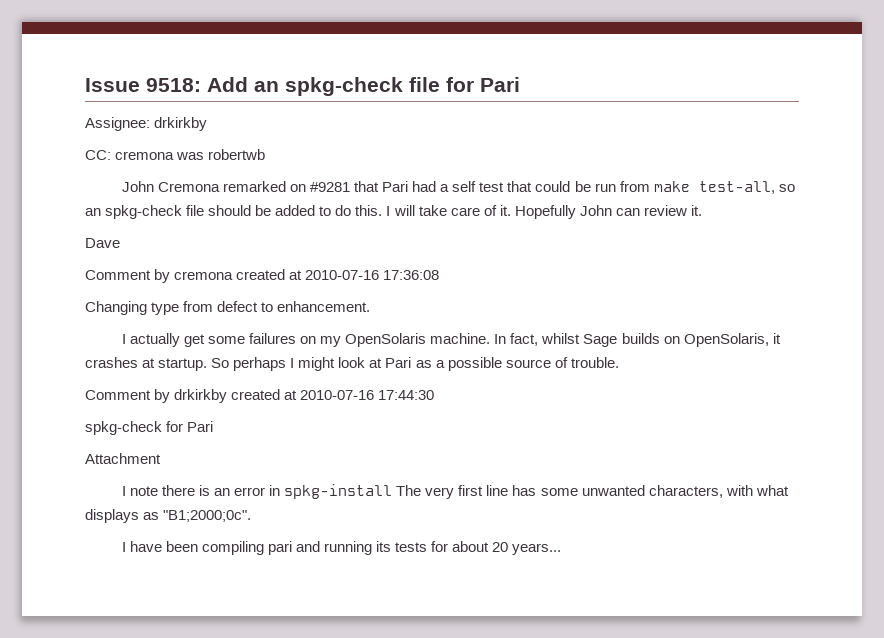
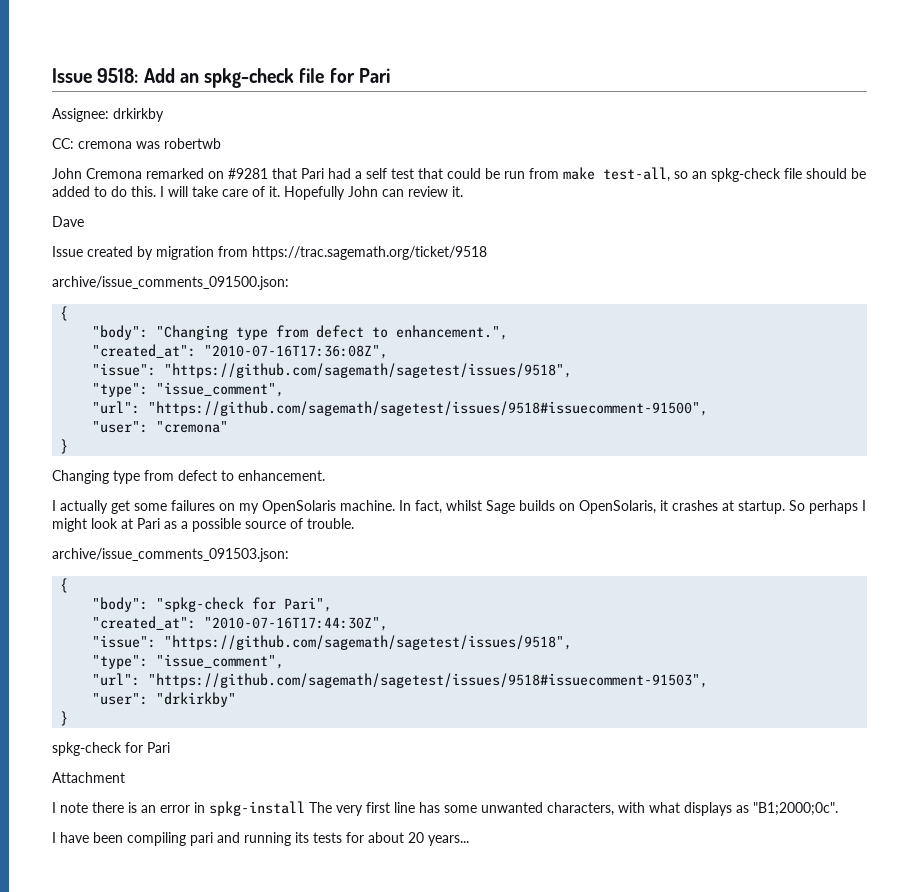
- Comment by cremona created at 2010-07-16 17:36:08
+ Issue created by migration from https://trac.sagemath.org/ticket/9518
+ archive/issue_comments_091500.json:
+ {
+ "body": "Changing type from defect to enhancement.",
+ "created_at": "2010-07-16T17:36:08Z",
+ "issue": "https://github.com/sagemath/sagetest/issues/9518",
+ "type": "issue_comment",
+ "url": "https://github.com/sagemath/sagetest/issues/9518#issuecomment-91500",
+ "user": "cremona"
+ }
- Comment by drkirkby created at 2010-07-16 17:44:30
+ archive/issue_comments_091503.json:
+ {
+ "body": "spkg-check for Pari",
+ "created_at": "2010-07-16T17:44:30Z",
+ "issue": "https://github.com/sagemath/sagetest/issues/9518",
+ "type": "issue_comment",
+ "url": "https://github.com/sagemath/sagetest/issues/9518#issuecomment-91503",
+ "user": "drkirkby"
+ }

